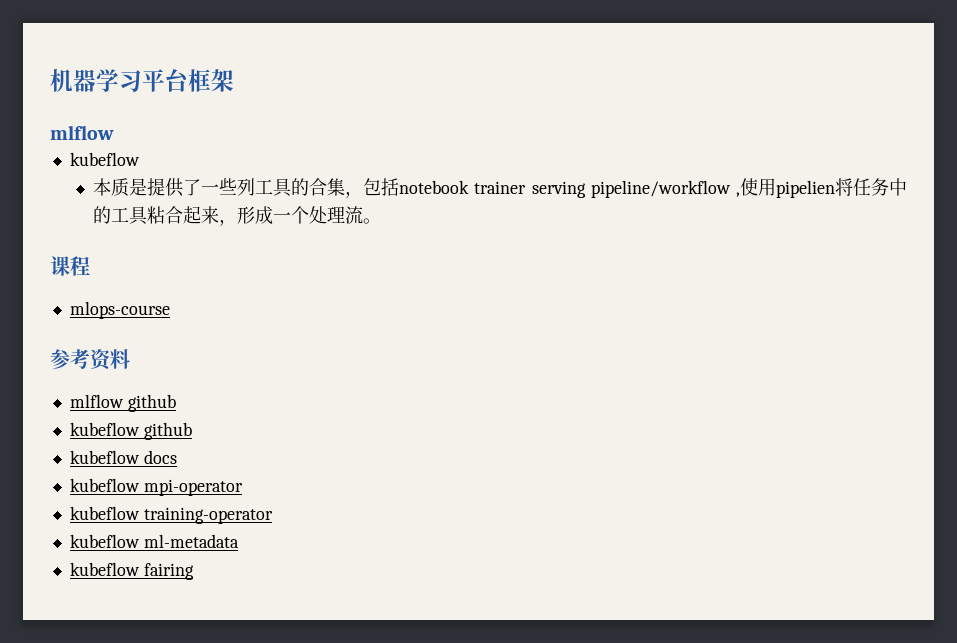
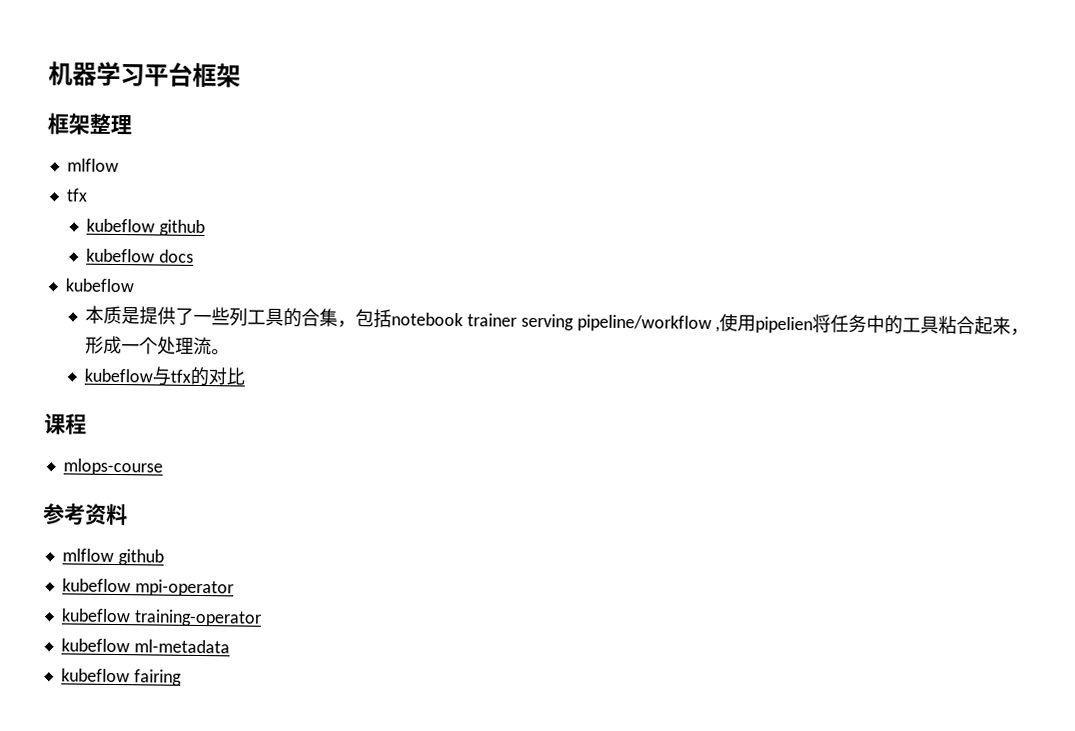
  机器学习平台框架
+ 框架整理
  mlflow
+ tfx
+ kubeflow github
+ kubeflow docs
+ kubeflow与tfx的对比
- kubeflow github
- kubeflow docs

